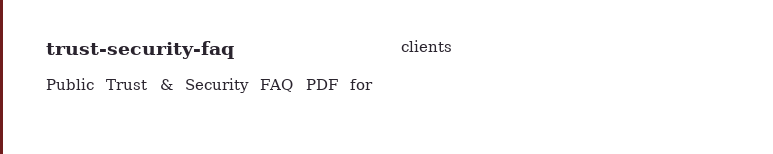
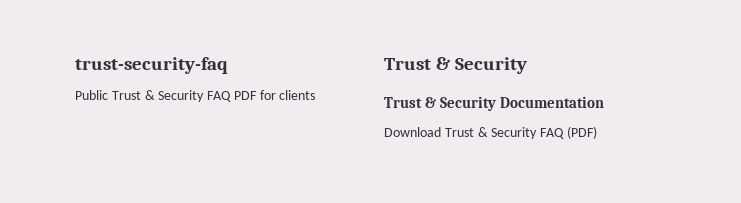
  Public Trust & Security FAQ PDF for clients
+ Trust & Security
+ Trust & Security Documentation
+ Download Trust & Security FAQ (PDF)

